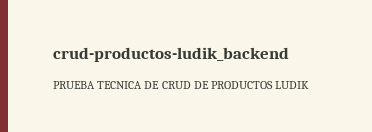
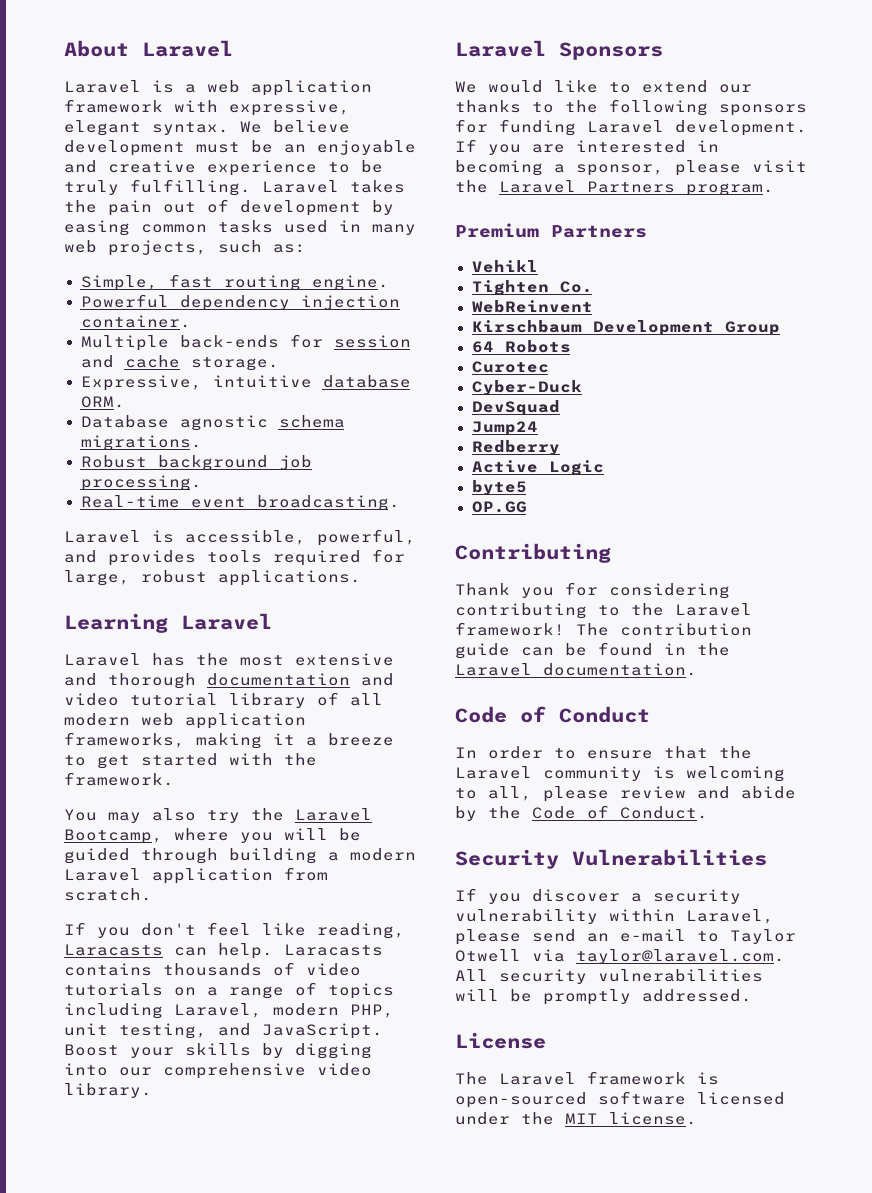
- crud-productos-ludik_backend
- PRUEBA TECNICA DE CRUD DE PRODUCTOS LUDIK
+ About Laravel
+ Laravel is a web application framework with expressive, elegant syntax. We believe development must be an enjoyable and creative experience to be truly fulfilling. Laravel takes the pain out of development by easing common tasks used in many web projects, such as:
+ Simple, fast routing engine.
+ Powerful dependency injection container.
+ Multiple back-ends for session and cache storage.
+ Expressive, intuitive database ORM.
+ Database agnostic schema migrations.
+ Robust background job processing.
+ Real-time event broadcasting.
+ Laravel is accessible, powerful, and provides tools required for large, robust applications.
+ Learning Laravel
+ Laravel has the most extensive and thorough documentation and video tutorial library of all modern web application frameworks, making it a breeze to get started with the framework.
+ You may also try the Laravel Bootcamp, where you will be guided through building a modern Laravel application from scratch.
+ If you don't feel like reading, Laracasts can help. Laracasts contains thousands of video tutorials on a range of topics including Laravel, modern PHP, unit testing, and JavaScript. Boost your skills by digging into our comprehensive video library.
+ Laravel Sponsors
+ We would like to extend our thanks to the following sponsors for funding Laravel development. If you are interested in becoming a sponsor, please visit the Laravel Partners program.
+ Premium Partners
+ Vehikl
+ Tighten Co.
+ WebReinvent
+ Kirschbaum Development Group
+ 64 Robots
+ Curotec
+ Cyber-Duck
+ DevSquad
+ Jump24
+ Redberry
+ Active Logic
+ byte5
+ OP.GG
+ Contributing
+ Thank you for considering contributing to the Laravel framework! The contribution guide can be found in the Laravel documentation.
+ Code of Conduct
+ In order to ensure that the Laravel community is welcoming to all, please review and abide by the Code of Conduct.
+ Security Vulnerabilities
+ If you discover a security vulnerability within Laravel, please send an e-mail to Taylor Otwell via taylor@laravel.com. All security vulnerabilities will be promptly addressed.
+ License
+ The Laravel framework is open-sourced software licensed under the MIT license.

